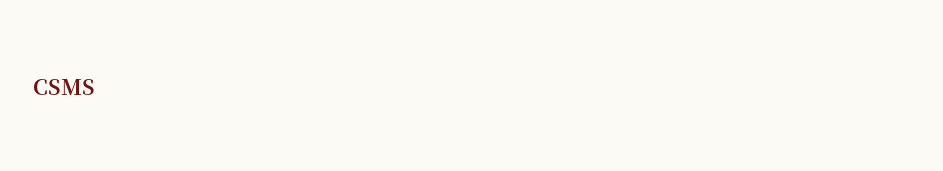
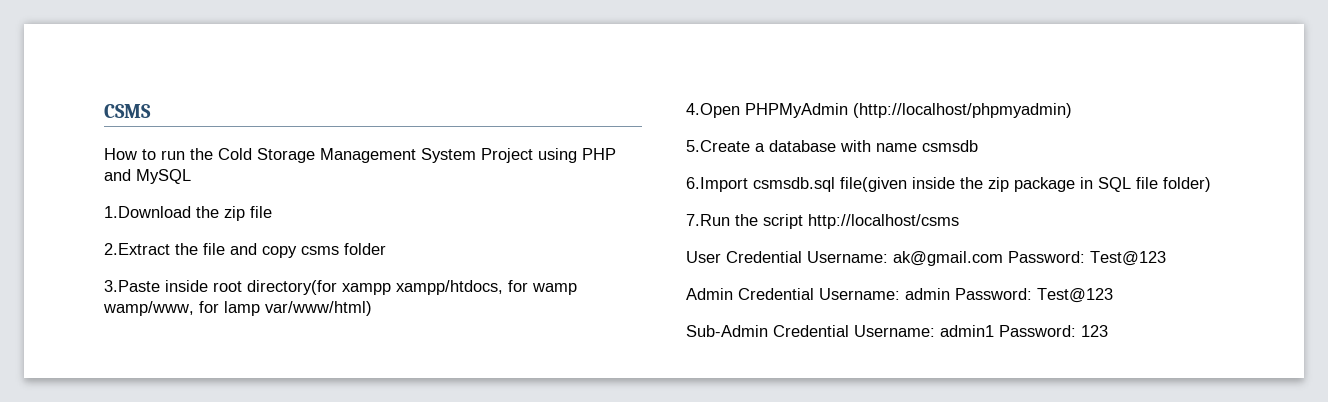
+ How to run the Cold Storage Management System Project using PHP and MySQL
+ 1.Download the zip file
+ 2.Extract the file and copy csms folder
+ 3.Paste inside root directory(for xampp xampp/htdocs, for wamp wamp/www, for lamp var/www/html)
+ 4.Open PHPMyAdmin (http://localhost/phpmyadmin)
+ 5.Create a database with name csmsdb
+ 6.Import csmsdb.sql file(given inside the zip package in SQL file folder)
+ 7.Run the script http://localhost/csms
+ User Credential Username: ak@gmail.com Password: Test@123
+ Admin Credential Username: admin Password: Test@123
+ Sub-Admin Credential Username: admin1 Password: 123

